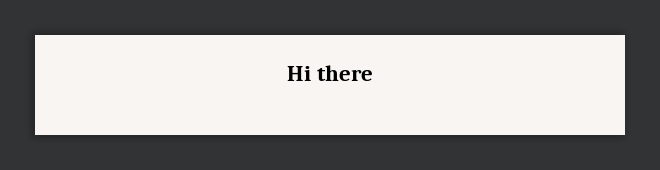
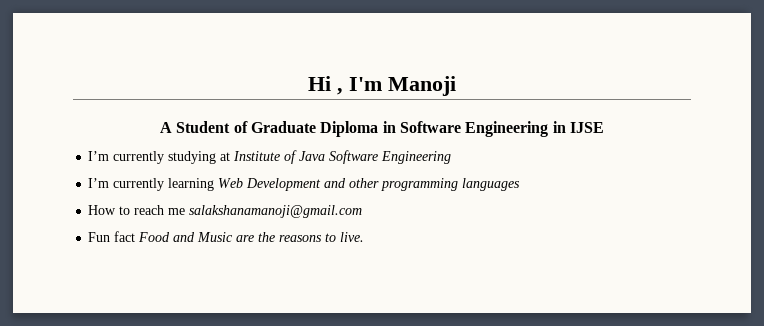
- Hi there
+ Hi , I'm Manoji
+ A Student of Graduate Diploma in Software Engineering in IJSE
+ I’m currently studying at Institute of Java Software Engineering
+ I’m currently learning Web Development and other programming languages
+ How to reach me salakshanamanoji@gmail.com
+ Fun fact Food and Music are the reasons to live.

